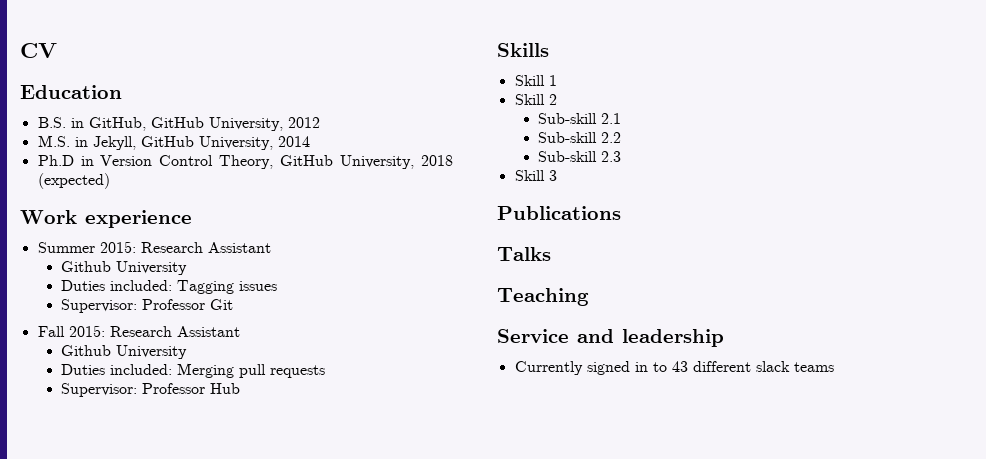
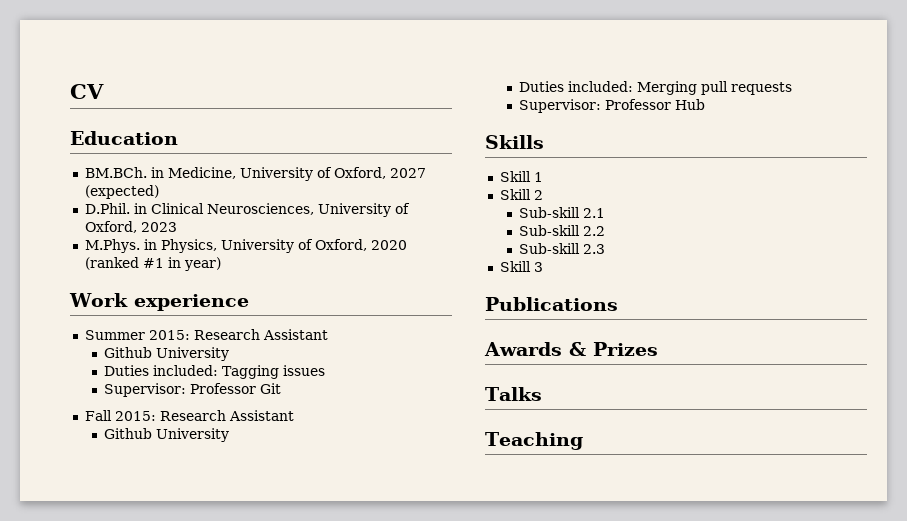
- B.S. in GitHub, GitHub University, 2012
- M.S. in Jekyll, GitHub University, 2014
- Ph.D in Version Control Theory, GitHub University, 2018 (expected)
+ BM.BCh. in Medicine, University of Oxford, 2027 (expected)
+ D.Phil. in Clinical Neurosciences, University of Oxford, 2023
+ M.Phys. in Physics, University of Oxford, 2020 (ranked #1 in year)
+ Awards & Prizes
- Service and leadership
- Currently signed in to 43 different slack teams

